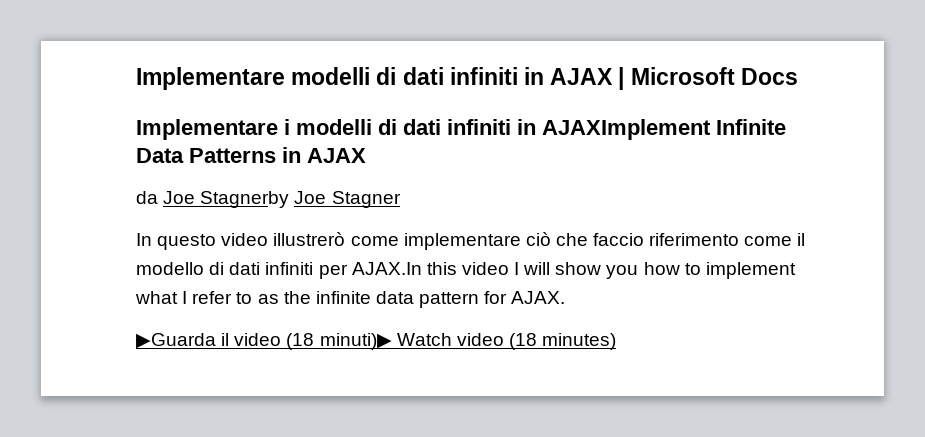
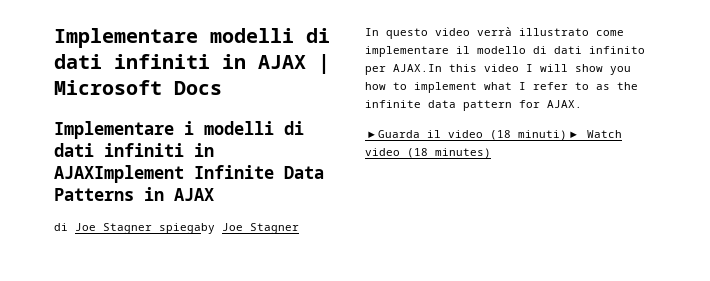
- da Joe Stagnerby Joe Stagner
+ di Joe Stagner spiegaby Joe Stagner
- In questo video illustrerò come implementare ciò che faccio riferimento come il modello di dati infiniti per AJAX.In this video I will show you how to implement what I refer to as the infinite data pattern for AJAX.
+ In questo video verrà illustrato come implementare il modello di dati infinito per AJAX.In this video I will show you how to implement what I refer to as the infinite data pattern for AJAX.

